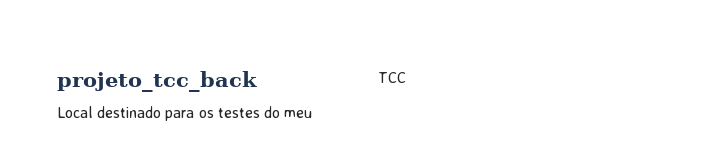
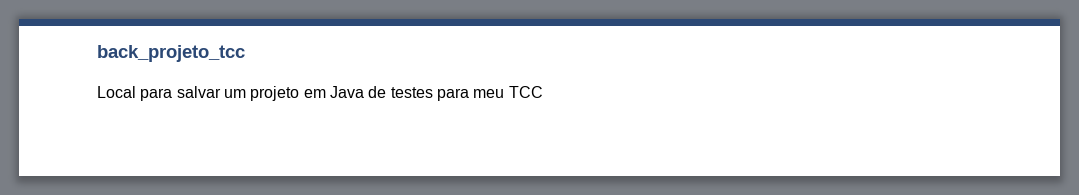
- projeto_tcc_back
+ back_projeto_tcc
- Local destinado para os testes do meu TCC
+ Local para salvar um projeto em Java de testes para meu TCC

